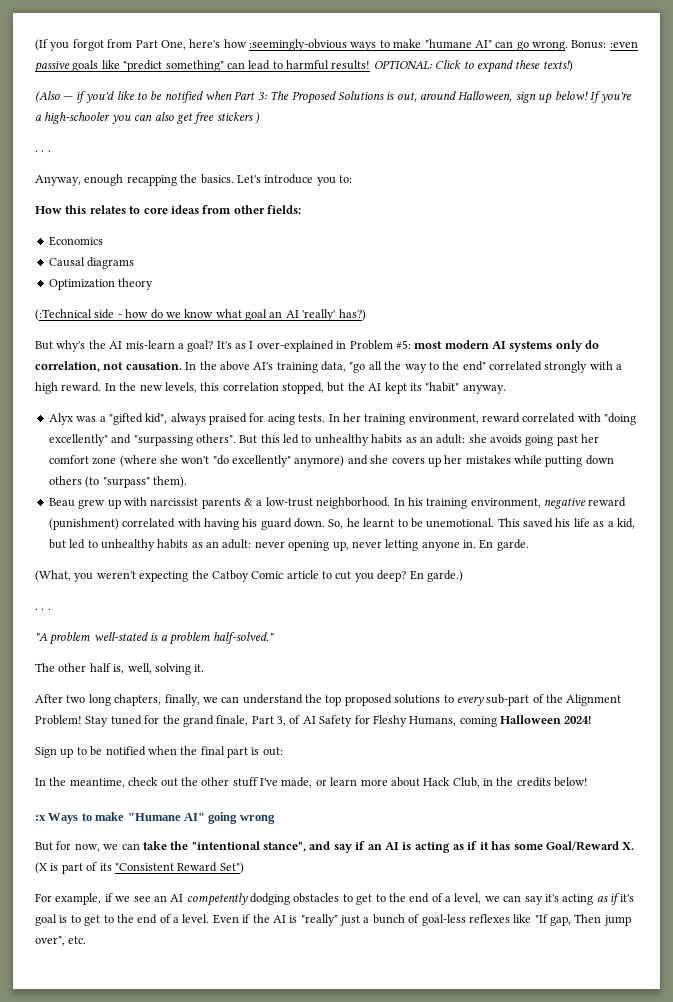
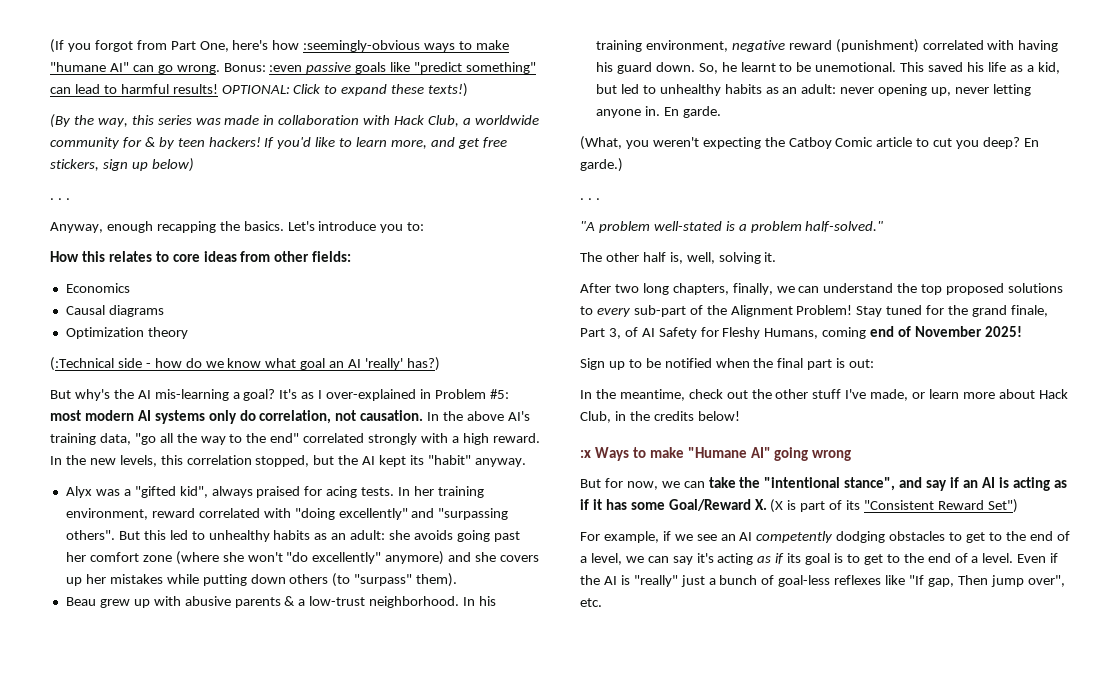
- (Also — if you'd like to be notified when Part 3: The Proposed Solutions is out, around Halloween, sign up below! If you're a high-schooler you can also get free stickers )
+ (By the way, this series was made in collaboration with Hack Club, a worldwide community for & by teen hackers! If you'd like to learn more, and get free stickers, sign up below)
- But why's the AI mis-learn a goal?
+ But why's the AI mis-learning a goal?
- Beau grew up with narcissist parents & a low-trust neighborhood.
+ Beau grew up with abusive parents & a low-trust neighborhood.
- Stay tuned for the grand finale, Part 3, of AI Safety for Fleshy Humans, coming Halloween 2024!
+ Stay tuned for the grand finale, Part 3, of AI Safety for Fleshy Humans, coming end of November 2025!
- For example, if we see an AI competently dodging obstacles to get to the end of a level, we can say it's acting as if it's goal is to get to the end of a level.
+ For example, if we see an AI competently dodging obstacles to get to the end of a level, we can say it's acting as if its goal is to get to the end of a level.

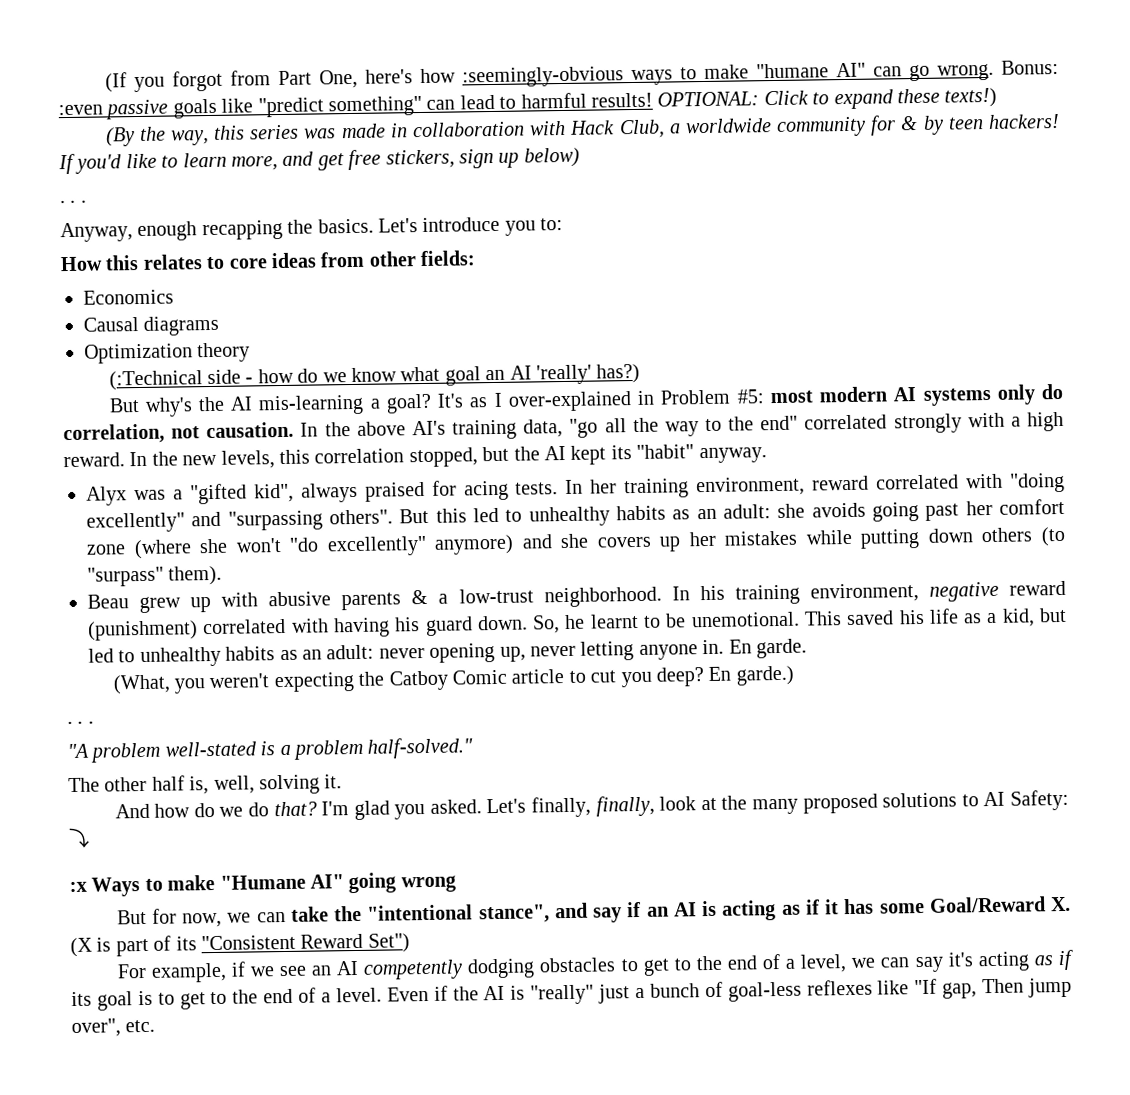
- After two long chapters, finally, we can understand the top proposed solutions to every sub-part of the Alignment Problem! Stay tuned for the grand finale, Part 3, of AI Safety for Fleshy Humans, coming end of November 2025!
- Sign up to be notified when the final part is out:
- In the meantime, check out the other stuff I've made, or learn more about Hack Club, in the credits below!
+ And how do we do that? I'm glad you asked. Let's finally, finally, look at the many proposed solutions to AI Safety: ⤵

